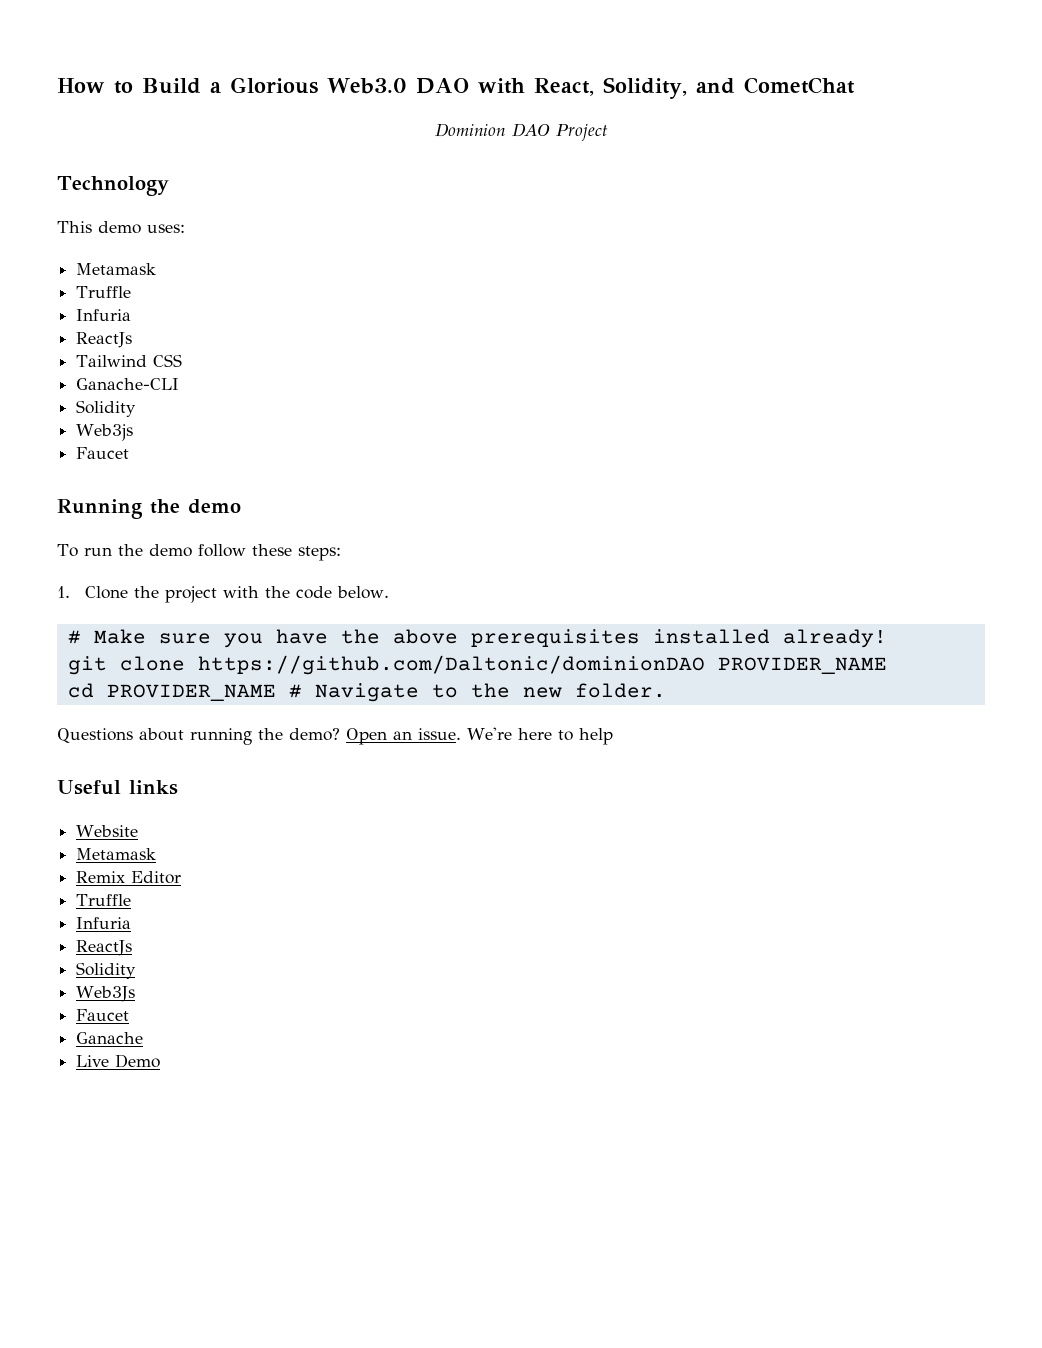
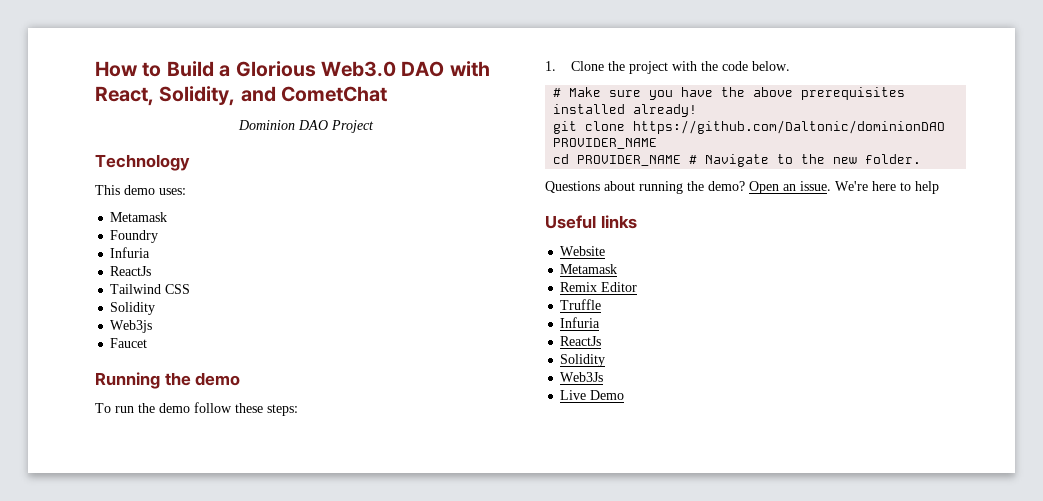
  This demo uses:
  Metamask
- Truffle
+ Foundry
- Ganache-CLI
  Web3Js
- Faucet
- Ganache

